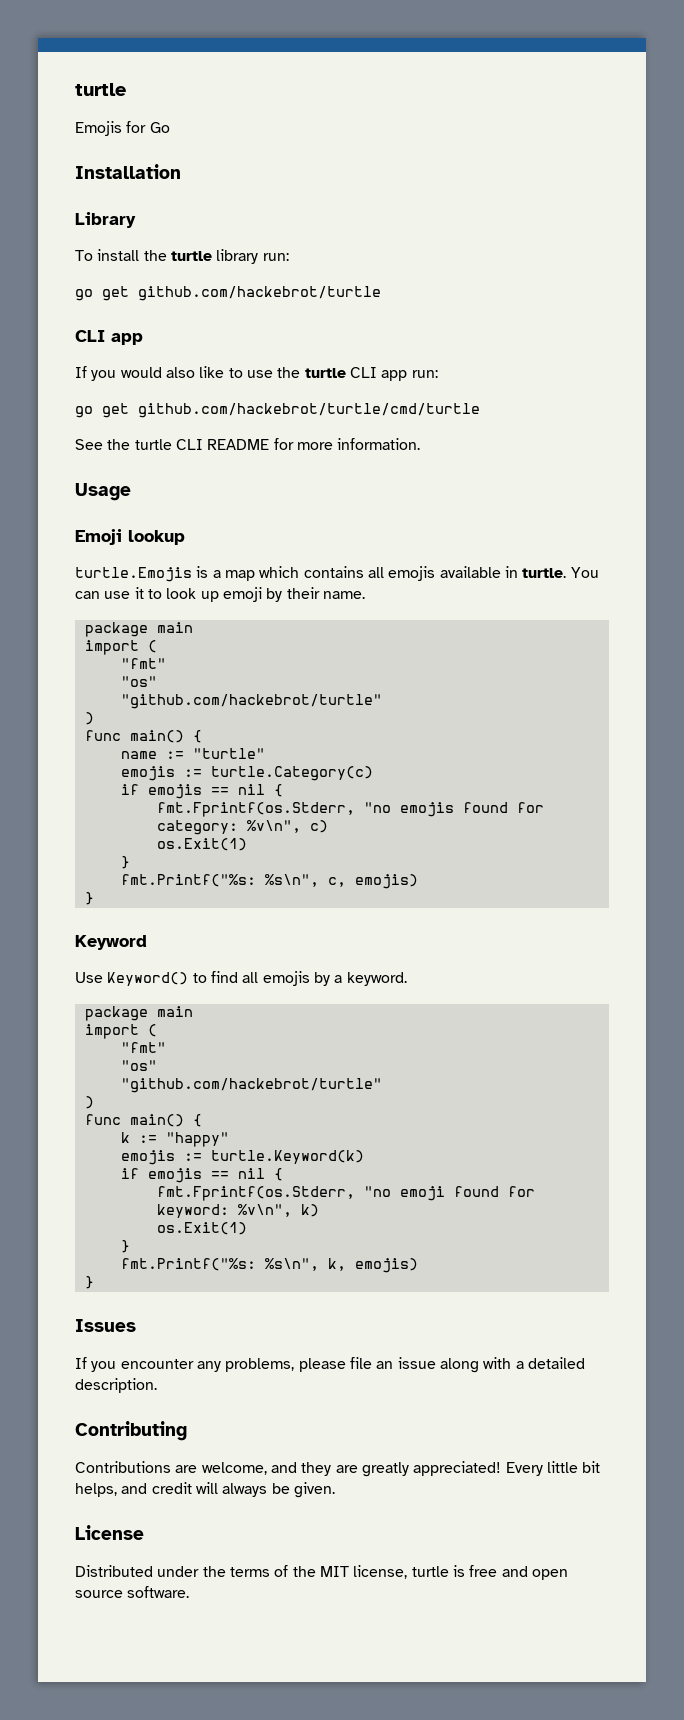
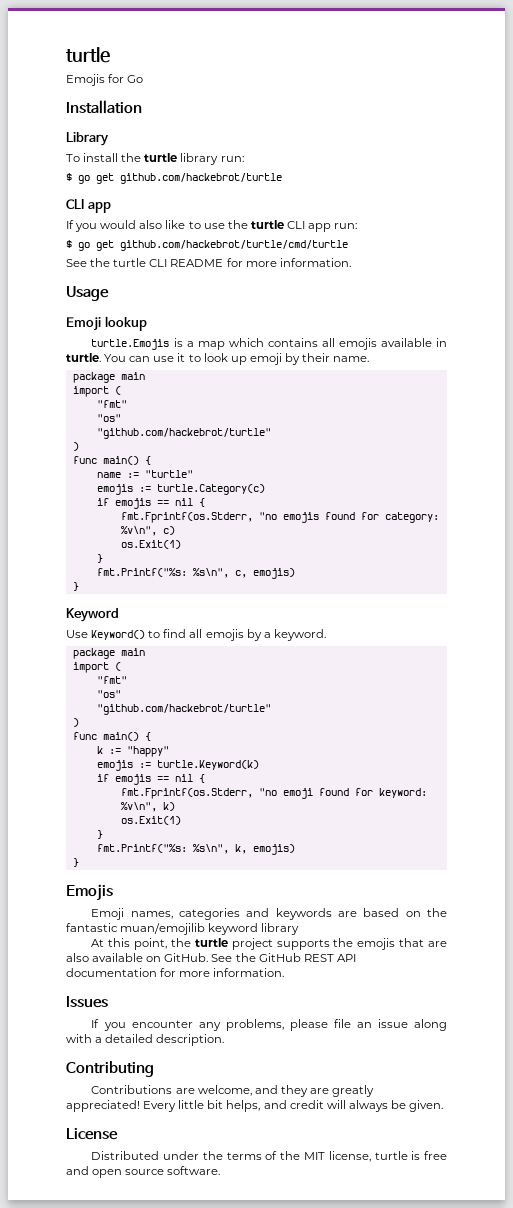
- go get github.com/hackebrot/turtle
+ $ go get github.com/hackebrot/turtle
- go get github.com/hackebrot/turtle/cmd/turtle
+ $ go get github.com/hackebrot/turtle/cmd/turtle
  fmt.Printf("%s: %s\n", k, emojis)
  }
+ Emojis
+ Emoji names, categories and keywords are based on the fantastic muan/emojilib keyword library
+ At this point, the turtle project supports the emojis that are also available on GitHub. See the GitHub REST API documentation for more information.

